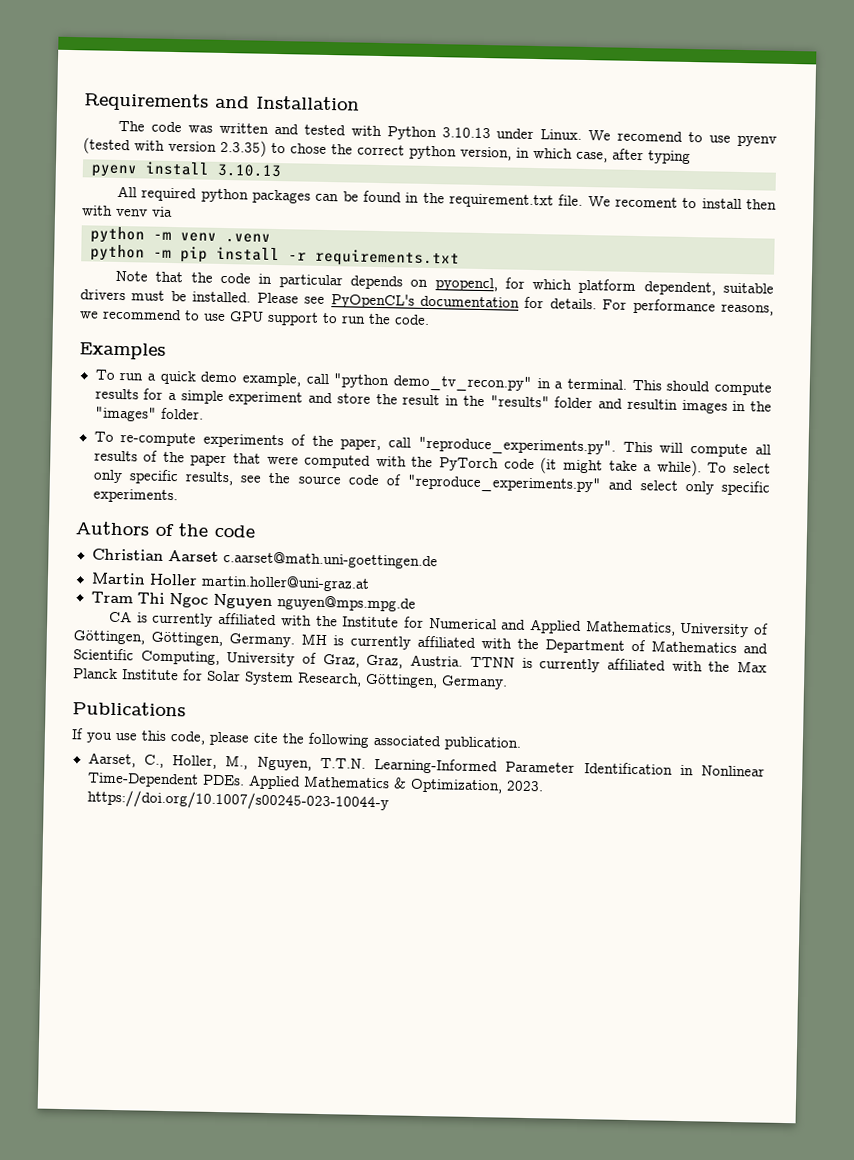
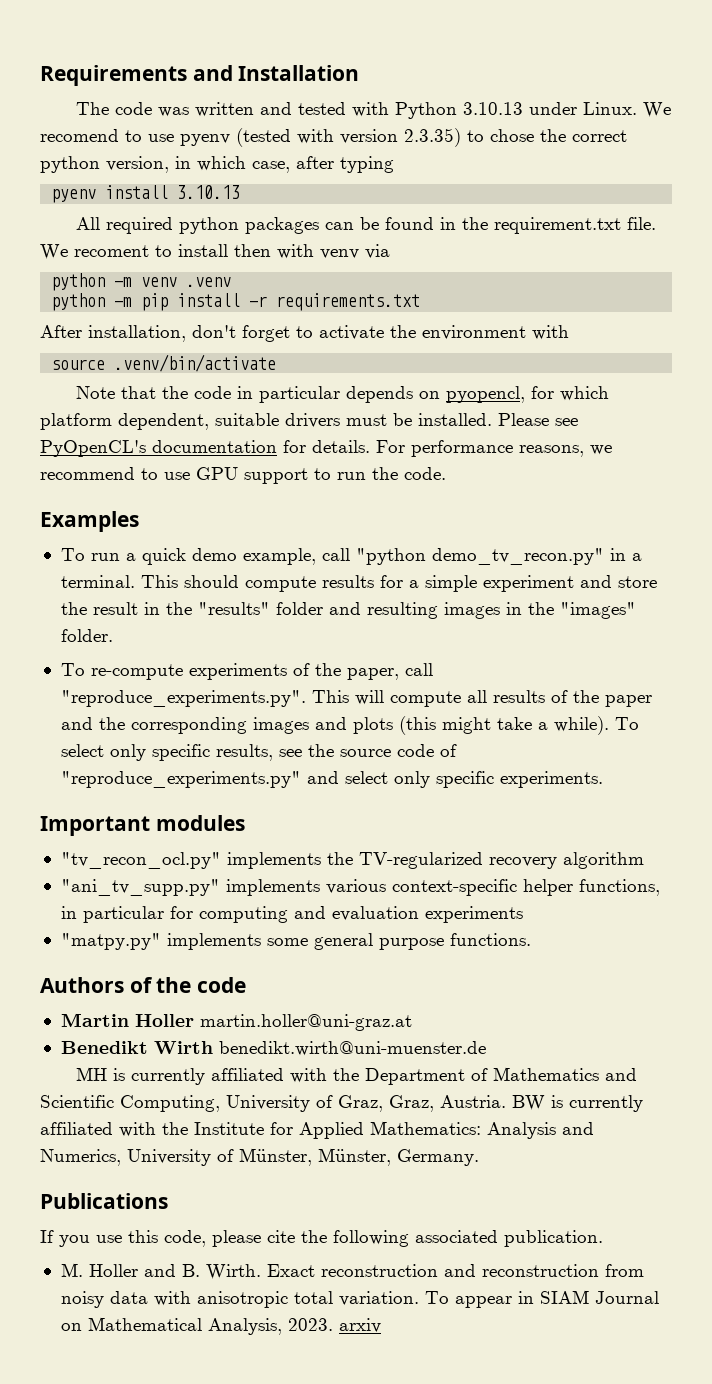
+ After installation, don't forget to activate the environment with
+ source .venv/bin/activate
- This should compute results for a simple experiment and store the result in the "results" folder and resultin images in the "images" folder.
+ This should compute results for a simple experiment and store the result in the "results" folder and resulting images in the "images" folder.
- To re-compute experiments of the paper, call "reproduce_experiments.py". This will compute all results of the paper that were computed with the PyTorch code (it might take a while).
+ To re-compute experiments of the paper, call "reproduce_experiments.py". This will compute all results of the paper and the corresponding images and plots (this might take a while).
+ Important modules
+ "tv_recon_ocl.py" implements the TV-regularized recovery algorithm
+ "ani_tv_supp.py" implements various context-specific helper functions, in particular for computing and evaluation experiments
+ "matpy.py" implements some general purpose functions.
- Christian Aarset c.aarset@math.uni-goettingen.de
- Tram Thi Ngoc Nguyen nguyen@mps.mpg.de
- CA is currently affiliated with the Institute for Numerical and Applied Mathematics, University of Göttingen, Göttingen, Germany. MH is currently affiliated with the Department of Mathematics and Scientific Computing, University of Graz, Graz, Austria.
+ Benedikt Wirth benedikt.wirth@uni-muenster.de
+ MH is currently affiliated with the Department of Mathematics and Scientific Computing, University of Graz, Graz, Austria.
- TTNN is currently affiliated with the Max Planck Institute for Solar System Research, Göttingen, Germany.
+ BW is currently affiliated with the Institute for Applied Mathematics: Analysis and Numerics, University of Münster, Münster, Germany.
- Aarset, C., Holler, M., Nguyen, T.T.N. Learning-Informed Parameter Identification in Nonlinear Time-Dependent PDEs. Applied Mathematics & Optimization, 2023. https://doi.org/10.1007/s00245-023-10044-y
+ M. Holler and B. Wirth. Exact reconstruction and reconstruction from noisy data with anisotropic total variation. To appear in SIAM Journal on Mathematical Analysis, 2023. arxiv

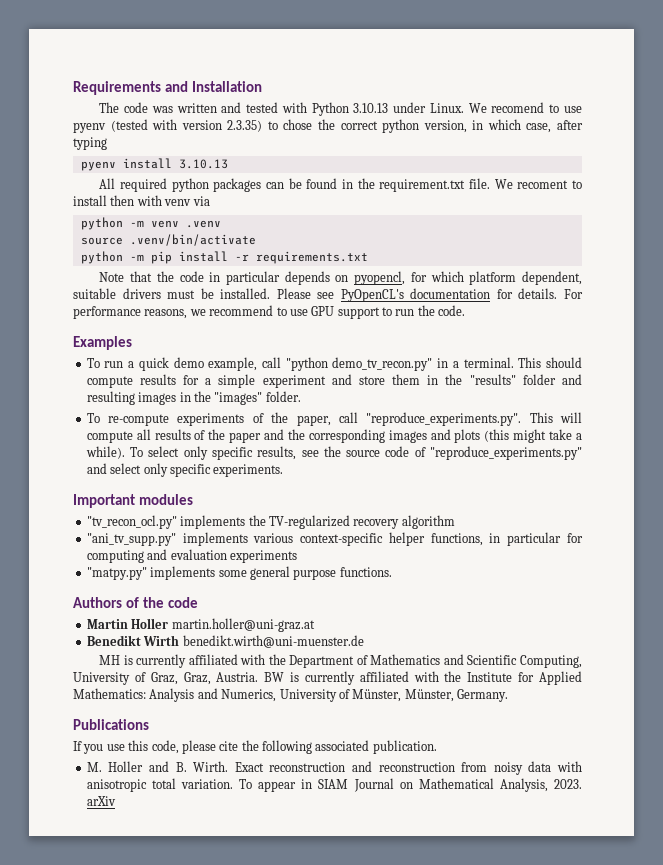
+ source .venv/bin/activate
- After installation, don't forget to activate the environment with
- source .venv/bin/activate
- This should compute results for a simple experiment and store the result in the "results" folder and resulting images in the "images" folder.
+ This should compute results for a simple experiment and store them in the "results" folder and resulting images in the "images" folder.
- To appear in SIAM Journal on Mathematical Analysis, 2023. arxiv
+ To appear in SIAM Journal on Mathematical Analysis, 2023. arXiv

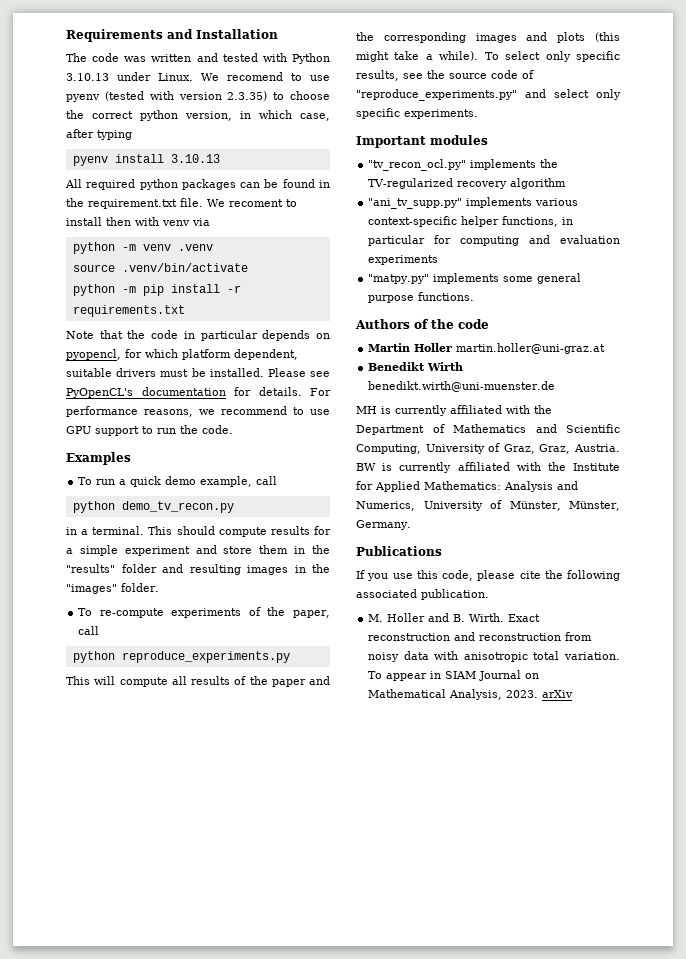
- We recomend to use pyenv (tested with version 2.3.35) to chose the correct python version, in which case, after typing
+ We recomend to use pyenv (tested with version 2.3.35) to choose the correct python version, in which case, after typing
- To run a quick demo example, call "python demo_tv_recon.py" in a terminal.
+ To run a quick demo example, call
+ python demo_tv_recon.py
+ in a terminal.
- To re-compute experiments of the paper, call "reproduce_experiments.py". This will compute all results of the paper and the corresponding images and plots (this might take a while).
+ To re-compute experiments of the paper, call
+ python reproduce_experiments.py
+ This will compute all results of the paper and the corresponding images and plots (this might take a while).

